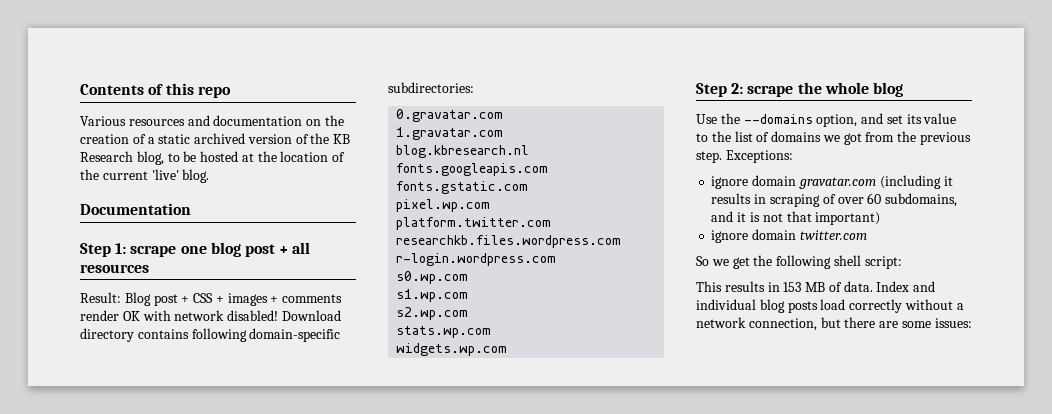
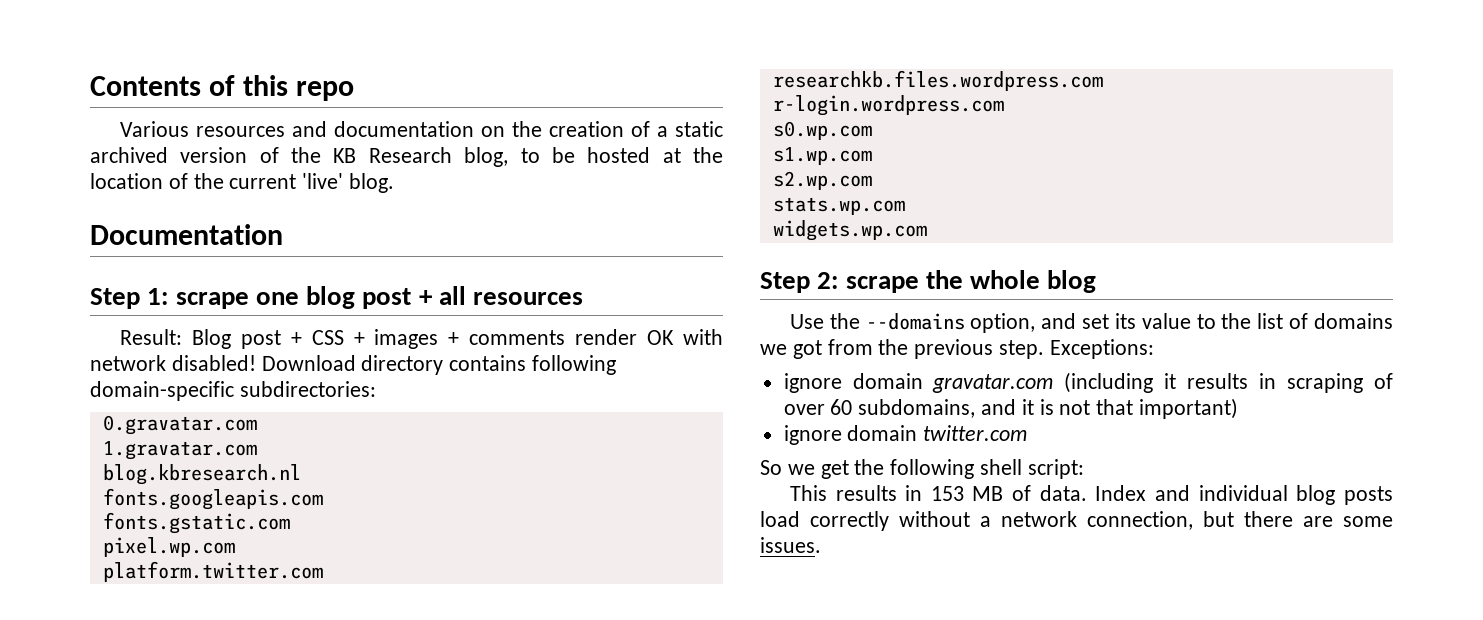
- Index and individual blog posts load correctly without a network connection, but there are some issues:
+ Index and individual blog posts load correctly without a network connection, but there are some issues.

